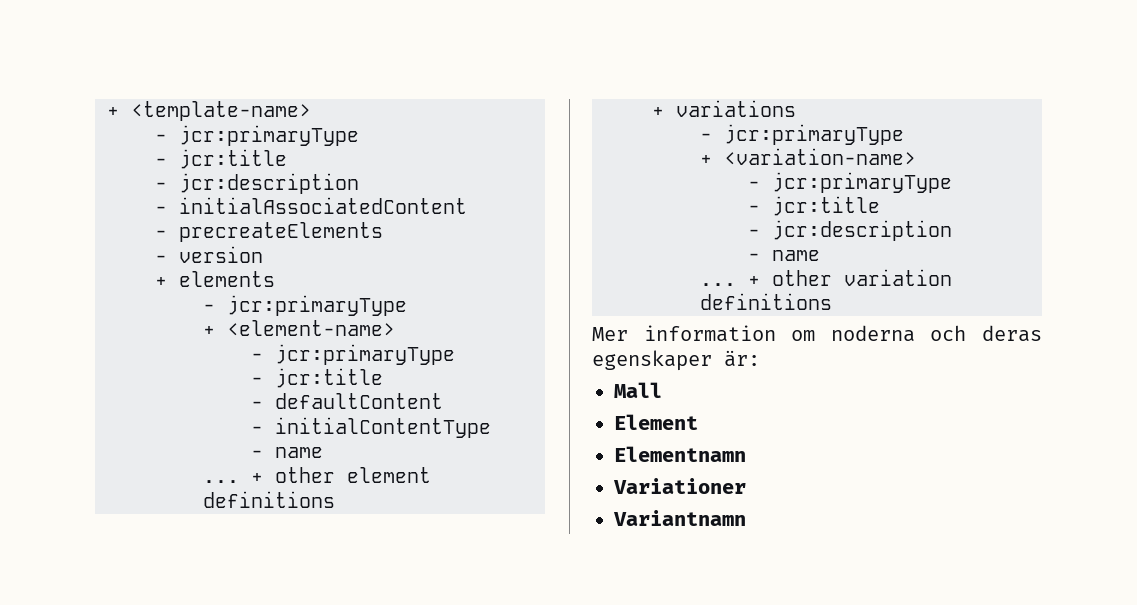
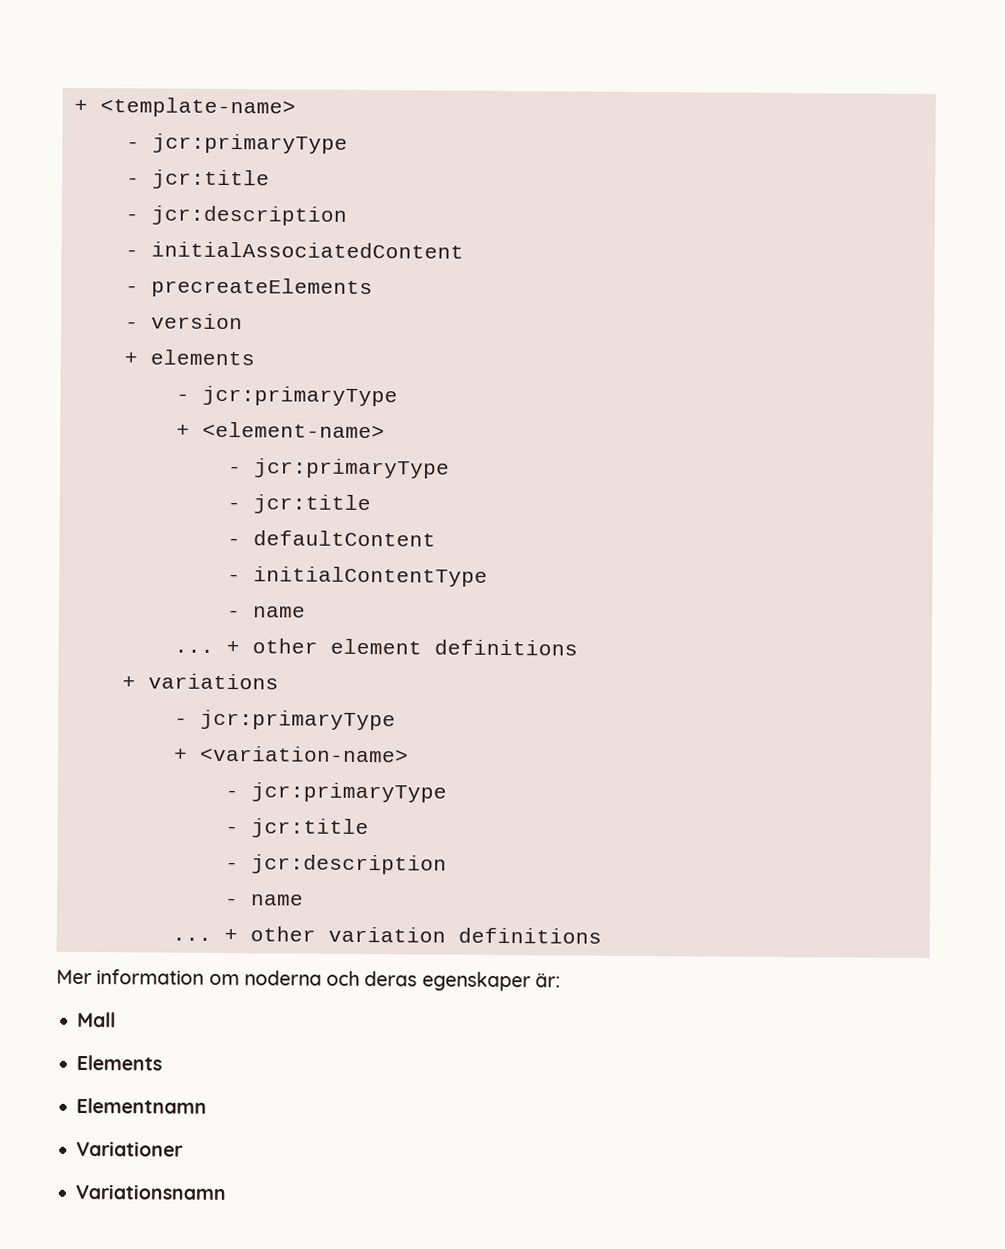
- Element
+ Elements
- Variantnamn
+ Variationsnamn

